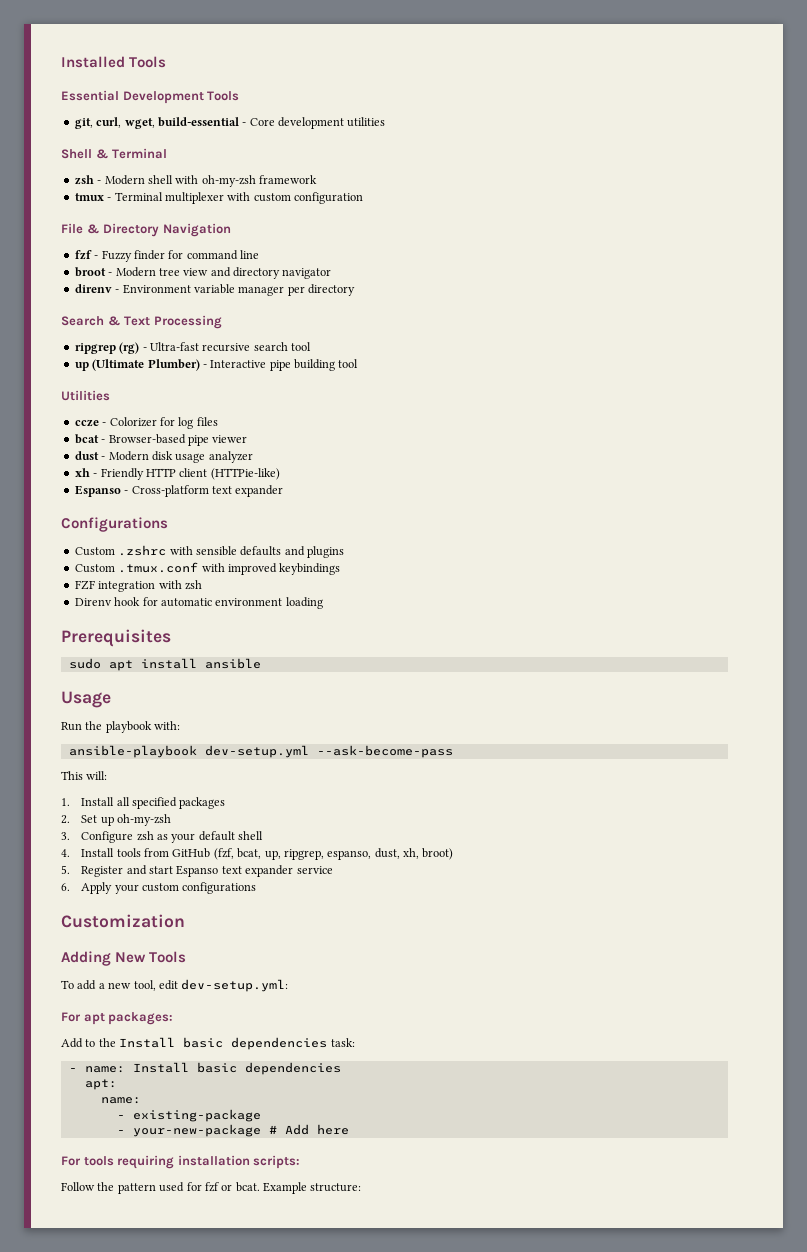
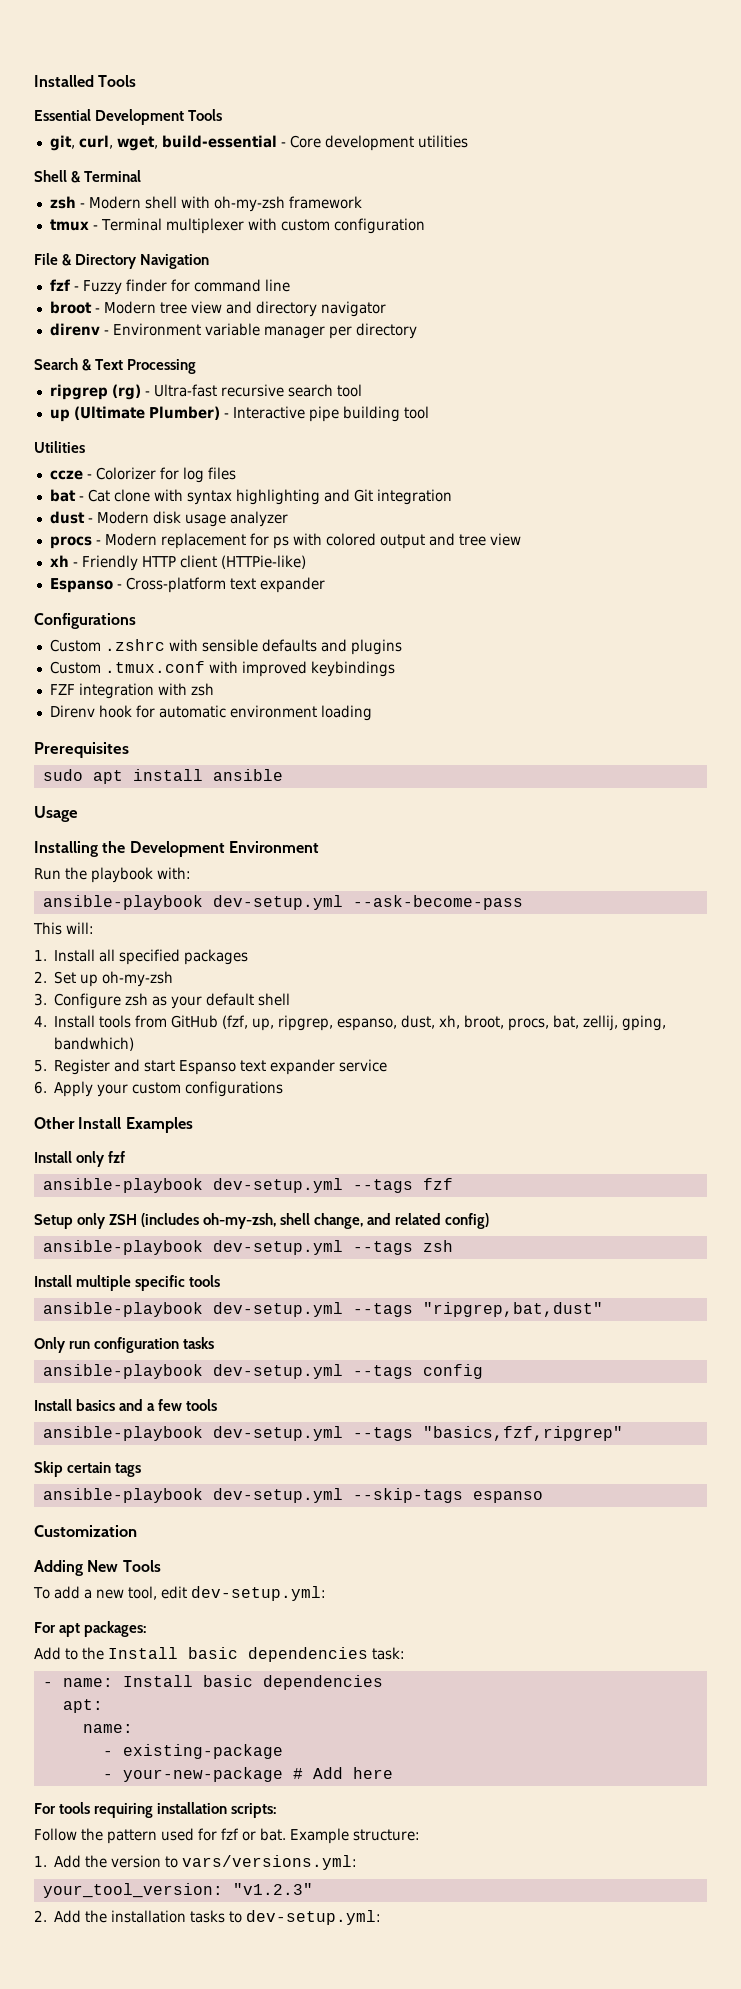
- bcat - Browser-based pipe viewer
+ bat - Cat clone with syntax highlighting and Git integration
+ procs - Modern replacement for ps with colored output and tree view
+ Installing the Development Environment
- 4. Install tools from GitHub (fzf, bcat, up, ripgrep, espanso, dust, xh, broot)
+ 4. Install tools from GitHub (fzf, up, ripgrep, espanso, dust, xh, broot, procs, bat, zellij, gping, bandwhich)
+ Other Install Examples
+ Install only fzf
+ ansible-playbook dev-setup.yml --tags fzf
+ Setup only ZSH (includes oh-my-zsh, shell change, and related config)
+ ansible-playbook dev-setup.yml --tags zsh
+ Install multiple specific tools
+ ansible-playbook dev-setup.yml --tags "ripgrep,bat,dust"
+ Only run configuration tasks
+ ansible-playbook dev-setup.yml --tags config
+ Install basics and a few tools
+ ansible-playbook dev-setup.yml --tags "basics,fzf,ripgrep"
+ Skip certain tags
+ ansible-playbook dev-setup.yml --skip-tags espanso
- Follow the pattern used for fzf or bcat.
+ Follow the pattern used for fzf or bat.
+ 1. Add the version to vars/versions.yml:
+ your_tool_version: "v1.2.3"
+ 2. Add the installation tasks to dev-setup.yml:

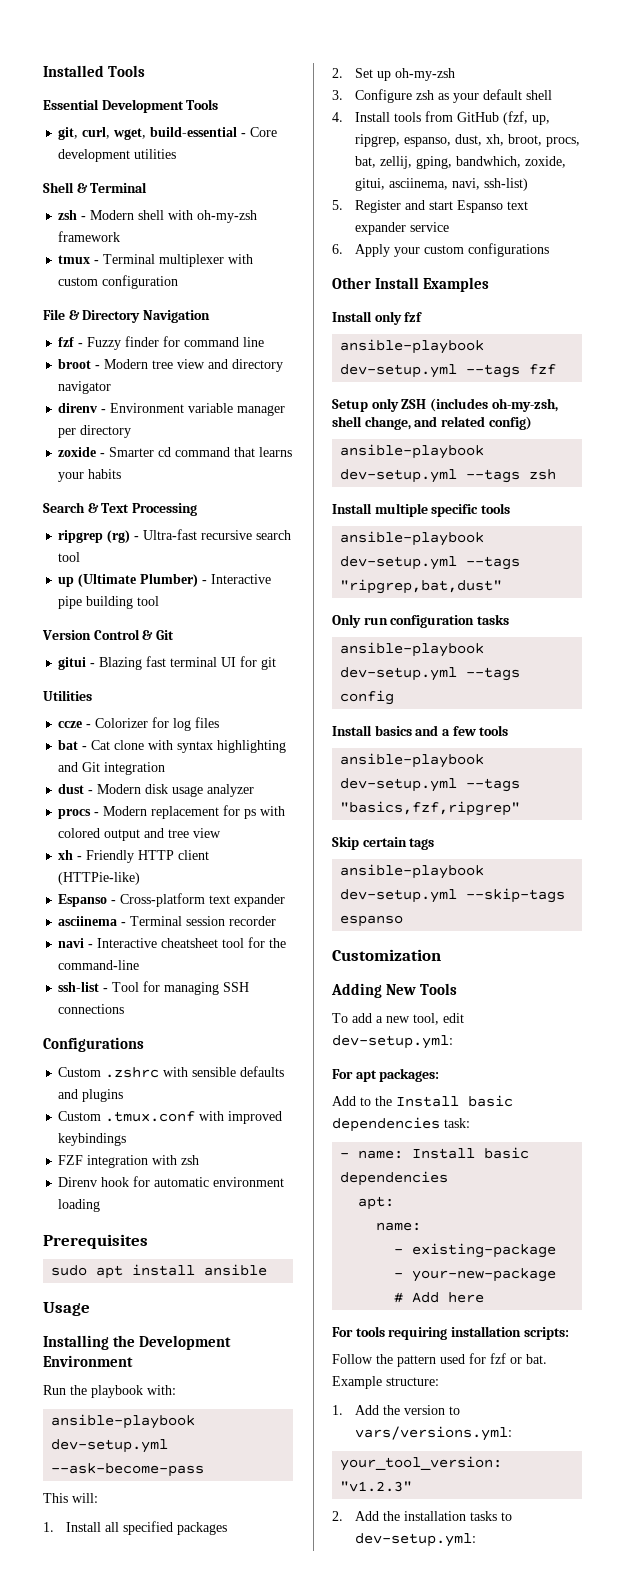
+ zoxide - Smarter cd command that learns your habits
+ Version Control & Git
+ gitui - Blazing fast terminal UI for git
+ asciinema - Terminal session recorder
+ navi - Interactive cheatsheet tool for the command-line
+ ssh-list - Tool for managing SSH connections
- 4. Install tools from GitHub (fzf, up, ripgrep, espanso, dust, xh, broot, procs, bat, zellij, gping, bandwhich)
+ 4. Install tools from GitHub (fzf, up, ripgrep, espanso, dust, xh, broot, procs, bat, zellij, gping, bandwhich, zoxide, gitui, asciinema, navi, ssh-list)

